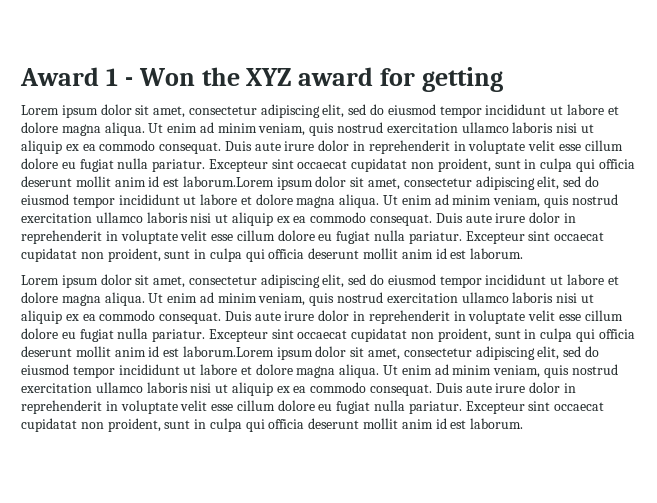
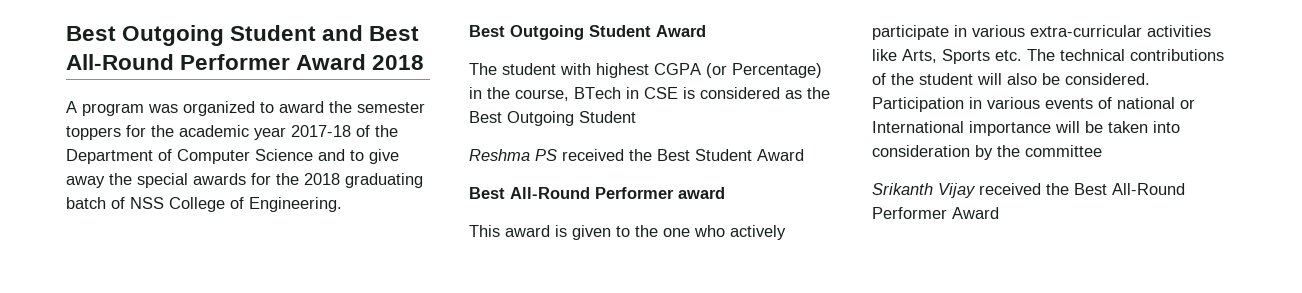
- Award 1 - Won the XYZ award for getting
- Lorem ipsum dolor sit amet, consectetur adipiscing elit, sed do eiusmod tempor incididunt ut labore et dolore magna aliqua. Ut enim ad minim veniam, quis nostrud exercitation ullamco laboris nisi ut aliquip ex ea commodo consequat. Duis aute irure dolor in reprehenderit in voluptate velit esse cillum dolore eu fugiat nulla pariatur. Excepteur sint occaecat cupidatat non proident, sunt in culpa qui officia deserunt mollit anim id est laborum.Lorem ipsum dolor sit amet, consectetur adipiscing elit, sed do eiusmod tempor incididunt ut labore et dolore magna aliqua. Ut enim ad minim veniam, quis nostrud exercitation ullamco laboris nisi ut aliquip ex ea commodo consequat. Duis aute irure dolor in reprehenderit in voluptate velit esse cillum dolore eu fugiat nulla pariatur. Excepteur sint occaecat cupidatat non proident, sunt in culpa qui officia deserunt mollit anim id est laborum.
- Lorem ipsum dolor sit amet, consectetur adipiscing elit, sed do eiusmod tempor incididunt ut labore et dolore magna aliqua. Ut enim ad minim veniam, quis nostrud exercitation ullamco laboris nisi ut aliquip ex ea commodo consequat. Duis aute irure dolor in reprehenderit in voluptate velit esse cillum dolore eu fugiat nulla pariatur. Excepteur sint occaecat cupidatat non proident, sunt in culpa qui officia deserunt mollit anim id est laborum.Lorem ipsum dolor sit amet, consectetur adipiscing elit, sed do eiusmod tempor incididunt ut labore et dolore magna aliqua. Ut enim ad minim veniam, quis nostrud exercitation ullamco laboris nisi ut aliquip ex ea commodo consequat. Duis aute irure dolor in reprehenderit in voluptate velit esse cillum dolore eu fugiat nulla pariatur. Excepteur sint occaecat cupidatat non proident, sunt in culpa qui officia deserunt mollit anim id est laborum.
+ Best Outgoing Student and Best All-Round Performer Award 2018
+ A program was organized to award the semester toppers for the academic year 2017-18 of the Department of Computer Science and to give away the special awards for the 2018 graduating batch of NSS College of Engineering.
+ Best Outgoing Student Award
+ The student with highest CGPA (or Percentage) in the course, BTech in CSE is considered as the Best Outgoing Student
+ Reshma PS received the Best Student Award
+ Best All-Round Performer award
+ This award is given to the one who actively participate in various extra-curricular activities like Arts, Sports etc. The technical contributions of the student will also be considered. Participation in various events of national or International importance will be taken into consideration by the committee
+ Srikanth Vijay received the Best All-Round Performer Award

